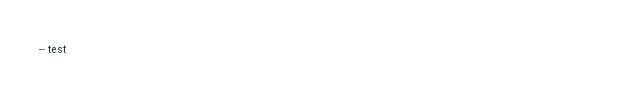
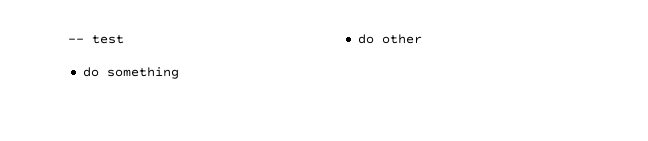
+ do something
+ do other

